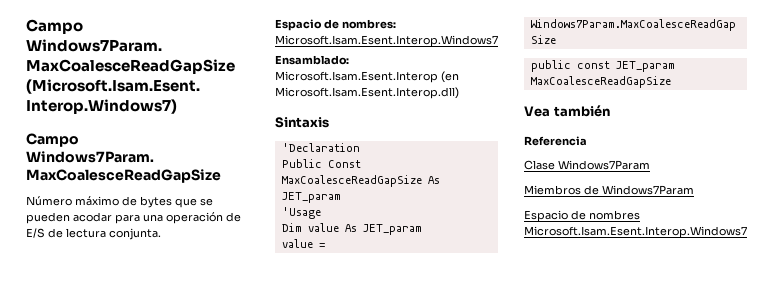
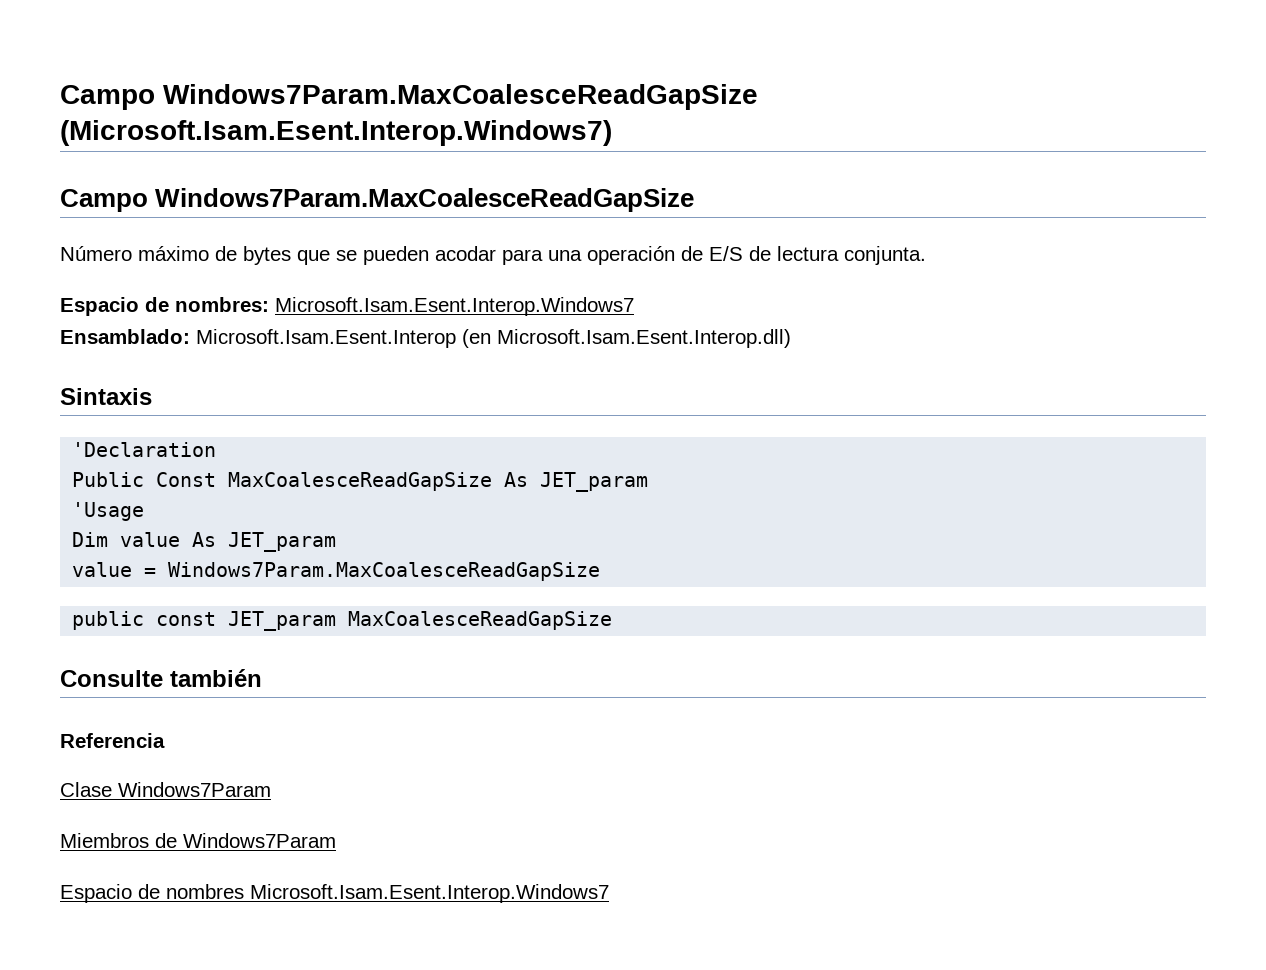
- Vea también
+ Consulte también

